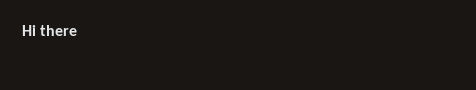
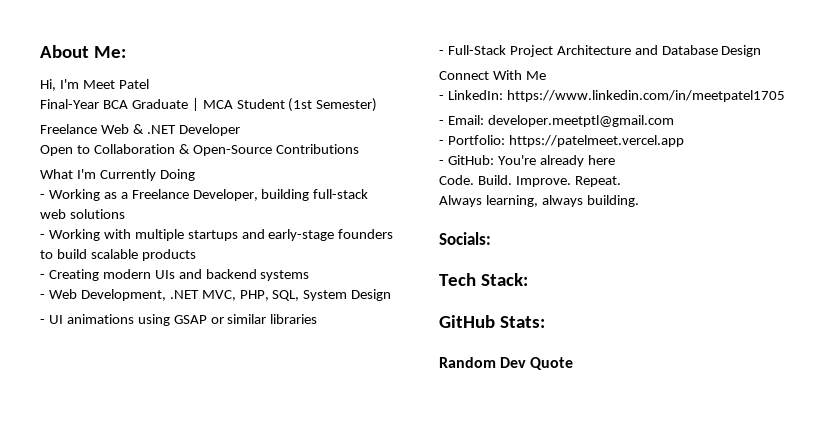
- Hi there
+ About Me:
+ Hi, I'm Meet Patel
+ Final-Year BCA Graduate | MCA Student (1st Semester)
+ Freelance Web & .NET Developer
+ Open to Collaboration & Open-Source Contributions
+ What I'm Currently Doing
+ - Working as a Freelance Developer, building full-stack web solutions
+ - Working with multiple startups and early-stage founders to build scalable products
+ - Creating modern UIs and backend systems
+ - Web Development, .NET MVC, PHP, SQL, System Design
+ - UI animations using GSAP or similar libraries
+ - Full-Stack Project Architecture and Database Design
+ Connect With Me
+ - LinkedIn: https://www.linkedin.com/in/meetpatel1705
+ - Email: developer.meetptl@gmail.com
+ - Portfolio: https://patelmeet.vercel.app
+ - GitHub: You're already here
+ Code. Build. Improve. Repeat.
+ Always learning, always building.
+ Socials:
+ Tech Stack:
+ GitHub Stats:
+ Random Dev Quote

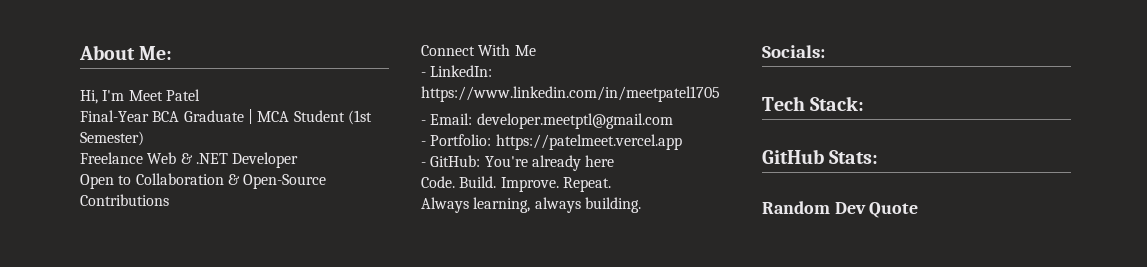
- What I'm Currently Doing
- - Working as a Freelance Developer, building full-stack web solutions
- - Working with multiple startups and early-stage founders to build scalable products
- - Creating modern UIs and backend systems
- - Web Development, .NET MVC, PHP, SQL, System Design
- - UI animations using GSAP or similar libraries
- - Full-Stack Project Architecture and Database Design

